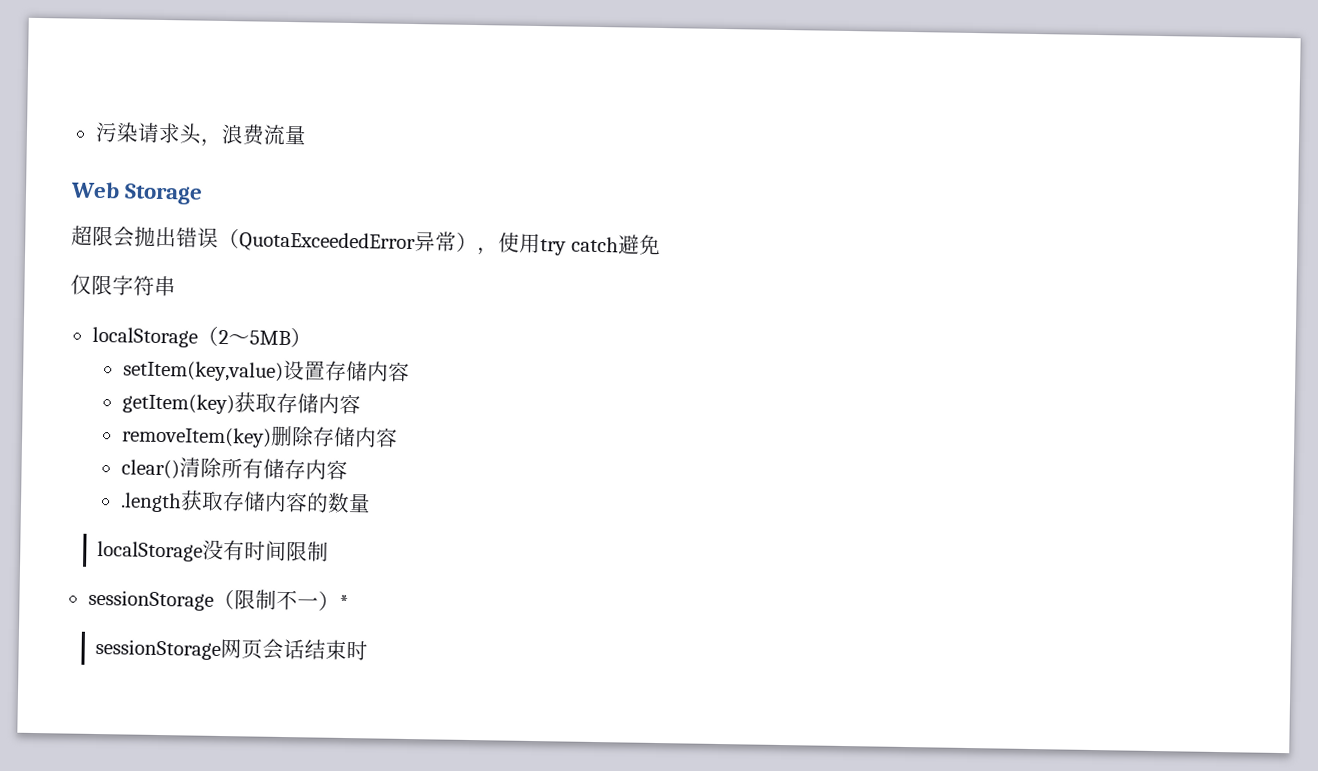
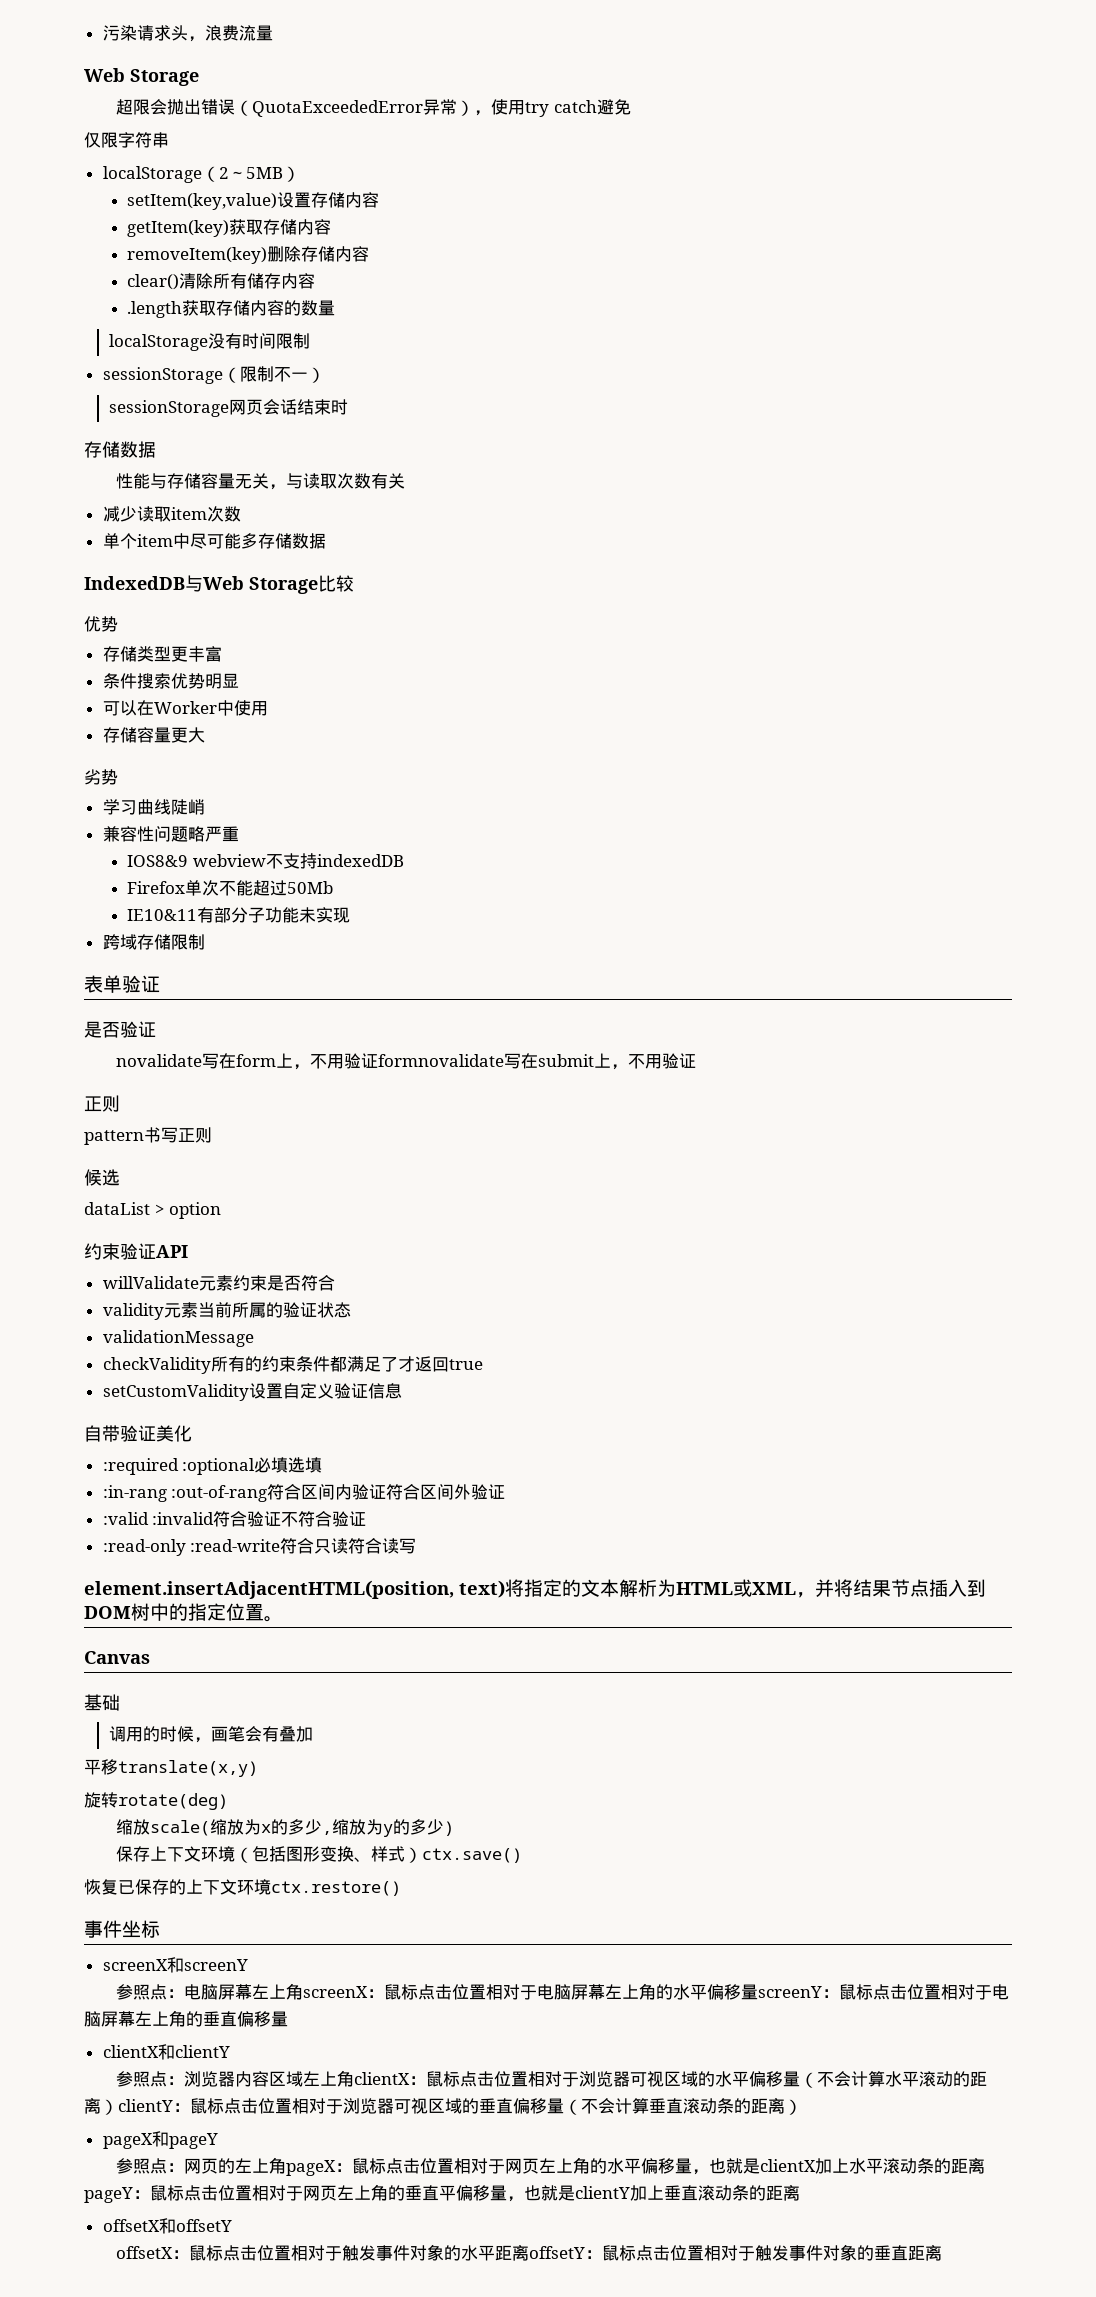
- sessionStorage（限制不一）*
+ sessionStorage（限制不一）
  sessionStorage网页会话结束时
+ 存储数据
+ 性能与存储容量无关，与读取次数有关
+ 减少读取item次数
+ 单个item中尽可能多存储数据
+ IndexedDB与Web Storage比较
+ 优势
+ 存储类型更丰富
+ 条件搜索优势明显
+ 可以在Worker中使用
+ 存储容量更大
+ 劣势
+ 学习曲线陡峭
+ 兼容性问题略严重
+ IOS8&9 webview不支持indexedDB
+ Firefox单次不能超过50Mb
+ IE10&11有部分子功能未实现
+ 跨域存储限制
+ 表单验证
+ 是否验证
+ novalidate写在form上，不用验证formnovalidate写在submit上，不用验证
+ 正则
+ pattern书写正则
+ 候选
+ dataList > option
+ 约束验证API
+ willValidate元素约束是否符合
+ validity元素当前所属的验证状态
+ validationMessage
+ checkValidity所有的约束条件都满足了才返回true
+ setCustomValidity设置自定义验证信息
+ 自带验证美化
+ :required :optional必填选填
+ :in-rang :out-of-rang符合区间内验证符合区间外验证
+ :valid :invalid符合验证不符合验证
+ :read-only :read-write符合只读符合读写
+ element.insertAdjacentHTML(position, text)将指定的文本解析为HTML或XML，并将结果节点插入到DOM树中的指定位置。
+ Canvas
+ 基础
+ 调用的时候，画笔会有叠加
+ 平移translate(x,y)
+ 旋转rotate(deg)
+ 缩放scale(缩放为x的多少,缩放为y的多少)
+ 保存上下文环境（包括图形变换、样式）ctx.save()
+ 恢复已保存的上下文环境ctx.restore()
+ 事件坐标
+ screenX和screenY
+ 参照点：电脑屏幕左上角screenX：鼠标点击位置相对于电脑屏幕左上角的水平偏移量screenY：鼠标点击位置相对于电脑屏幕左上角的垂直偏移量
+ clientX和clientY
+ 参照点：浏览器内容区域左上角clientX：鼠标点击位置相对于浏览器可视区域的水平偏移量（不会计算水平滚动的距离）clientY：鼠标点击位置相对于浏览器可视区域的垂直偏移量（不会计算垂直滚动条的距离）
+ pageX和pageY
+ 参照点：网页的左上角pageX：鼠标点击位置相对于网页左上角的水平偏移量，也就是clientX加上水平滚动条的距离pageY：鼠标点击位置相对于网页左上角的垂直平偏移量，也就是clientY加上垂直滚动条的距离
+ offsetX和offsetY
+ offsetX：鼠标点击位置相对于触发事件对象的水平距离offsetY：鼠标点击位置相对于触发事件对象的垂直距离

